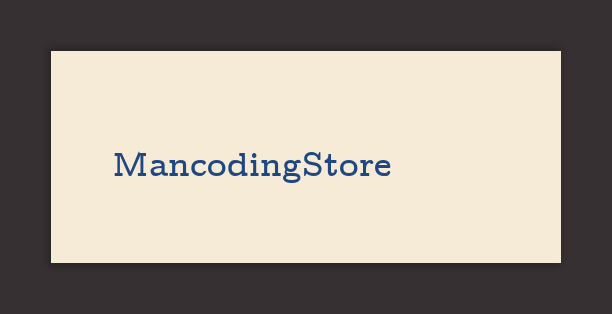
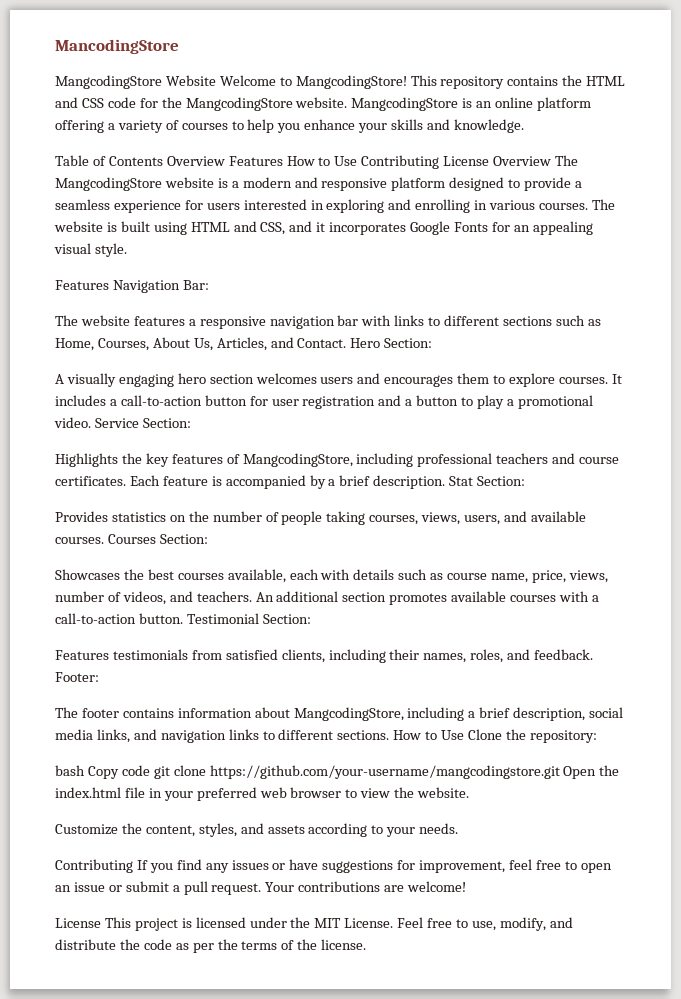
+ MangcodingStore Website Welcome to MangcodingStore! This repository contains the HTML and CSS code for the MangcodingStore website. MangcodingStore is an online platform offering a variety of courses to help you enhance your skills and knowledge.
+ Table of Contents Overview Features How to Use Contributing License Overview The MangcodingStore website is a modern and responsive platform designed to provide a seamless experience for users interested in exploring and enrolling in various courses. The website is built using HTML and CSS, and it incorporates Google Fonts for an appealing visual style.
+ Features Navigation Bar:
+ The website features a responsive navigation bar with links to different sections such as Home, Courses, About Us, Articles, and Contact. Hero Section:
+ A visually engaging hero section welcomes users and encourages them to explore courses. It includes a call-to-action button for user registration and a button to play a promotional video. Service Section:
+ Highlights the key features of MangcodingStore, including professional teachers and course certificates. Each feature is accompanied by a brief description. Stat Section:
+ Provides statistics on the number of people taking courses, views, users, and available courses. Courses Section:
+ Showcases the best courses available, each with details such as course name, price, views, number of videos, and teachers. An additional section promotes available courses with a call-to-action button. Testimonial Section:
+ Features testimonials from satisfied clients, including their names, roles, and feedback. Footer:
+ The footer contains information about MangcodingStore, including a brief description, social media links, and navigation links to different sections. How to Use Clone the repository:
+ bash Copy code git clone https://github.com/your-username/mangcodingstore.git Open the index.html file in your preferred web browser to view the website.
+ Customize the content, styles, and assets according to your needs.
+ Contributing If you find any issues or have suggestions for improvement, feel free to open an issue or submit a pull request. Your contributions are welcome!
+ License This project is licensed under the MIT License. Feel free to use, modify, and distribute the code as per the terms of the license.

